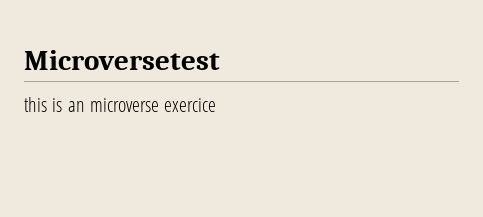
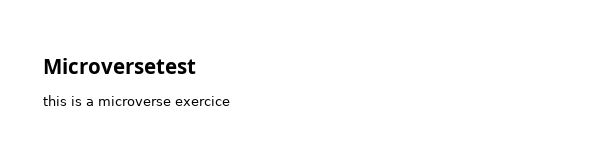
- this is an microverse exercice
+ this is a microverse exercice

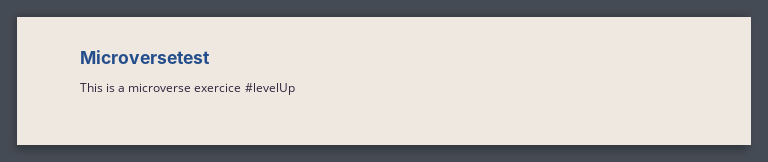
- this is a microverse exercice
+ This is a microverse exercice #levelUp

